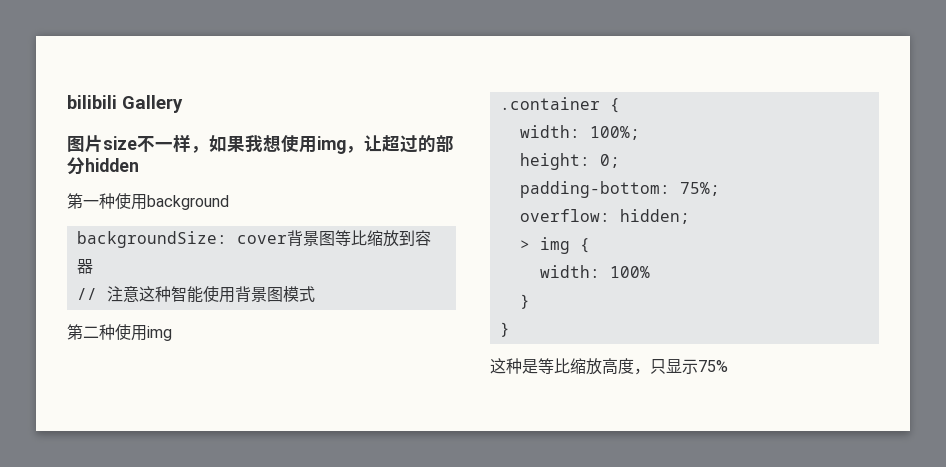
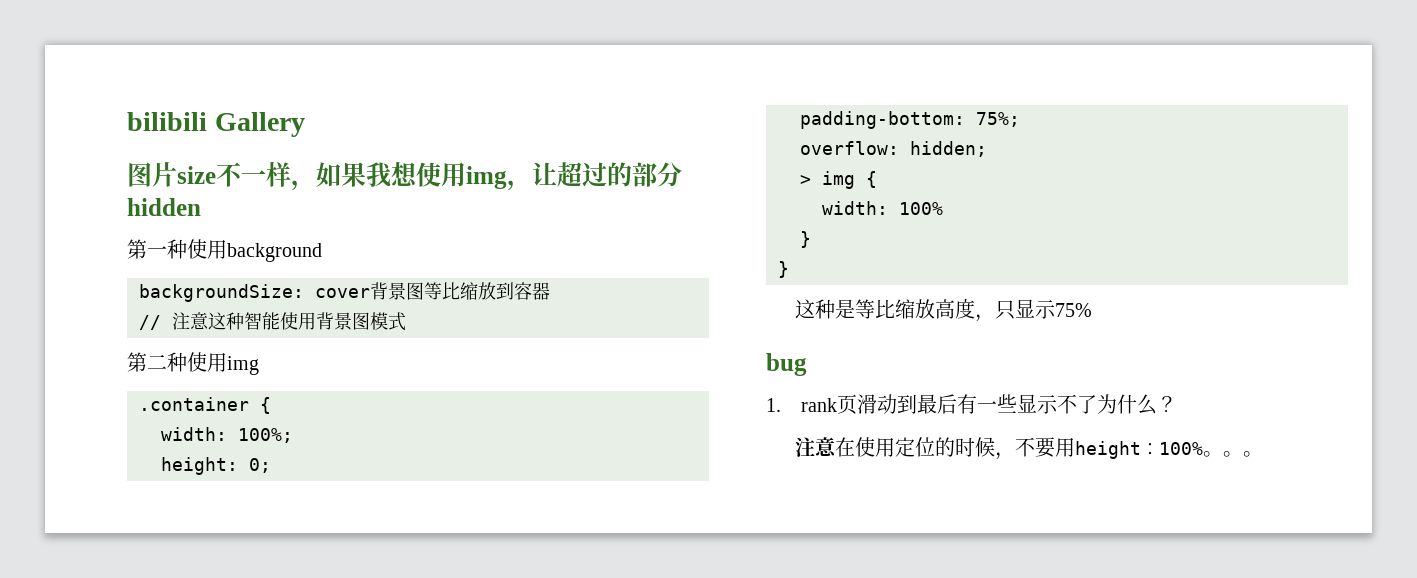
+ bug
+ 1. rank页滑动到最后有一些显示不了为什么？
+ 注意在使用定位的时候，不要用height：100%。。。

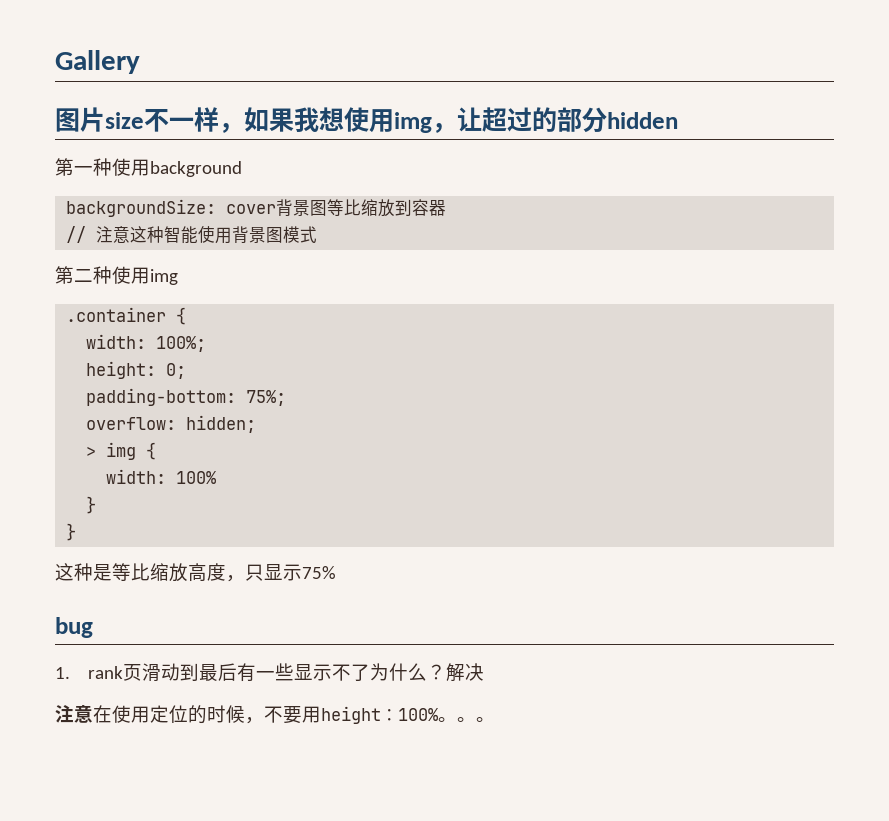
- bilibili Gallery
+ Gallery
+ 解决

